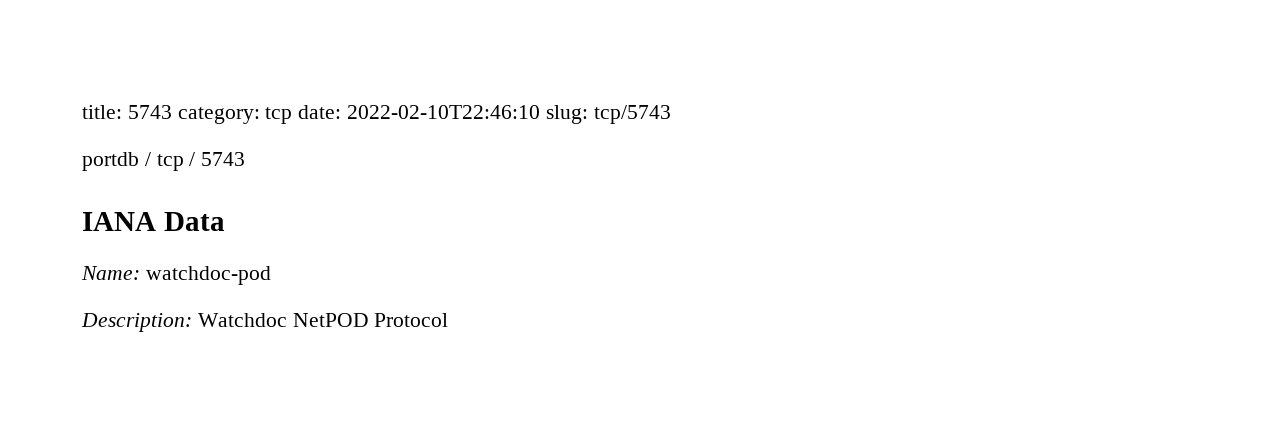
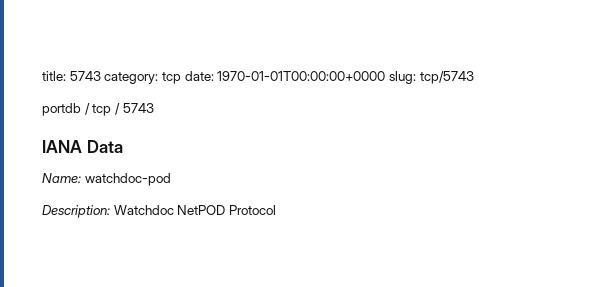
- title: 5743 category: tcp date: 2022-02-10T22:46:10 slug: tcp/5743
+ title: 5743 category: tcp date: 1970-01-01T00:00:00+0000 slug: tcp/5743

